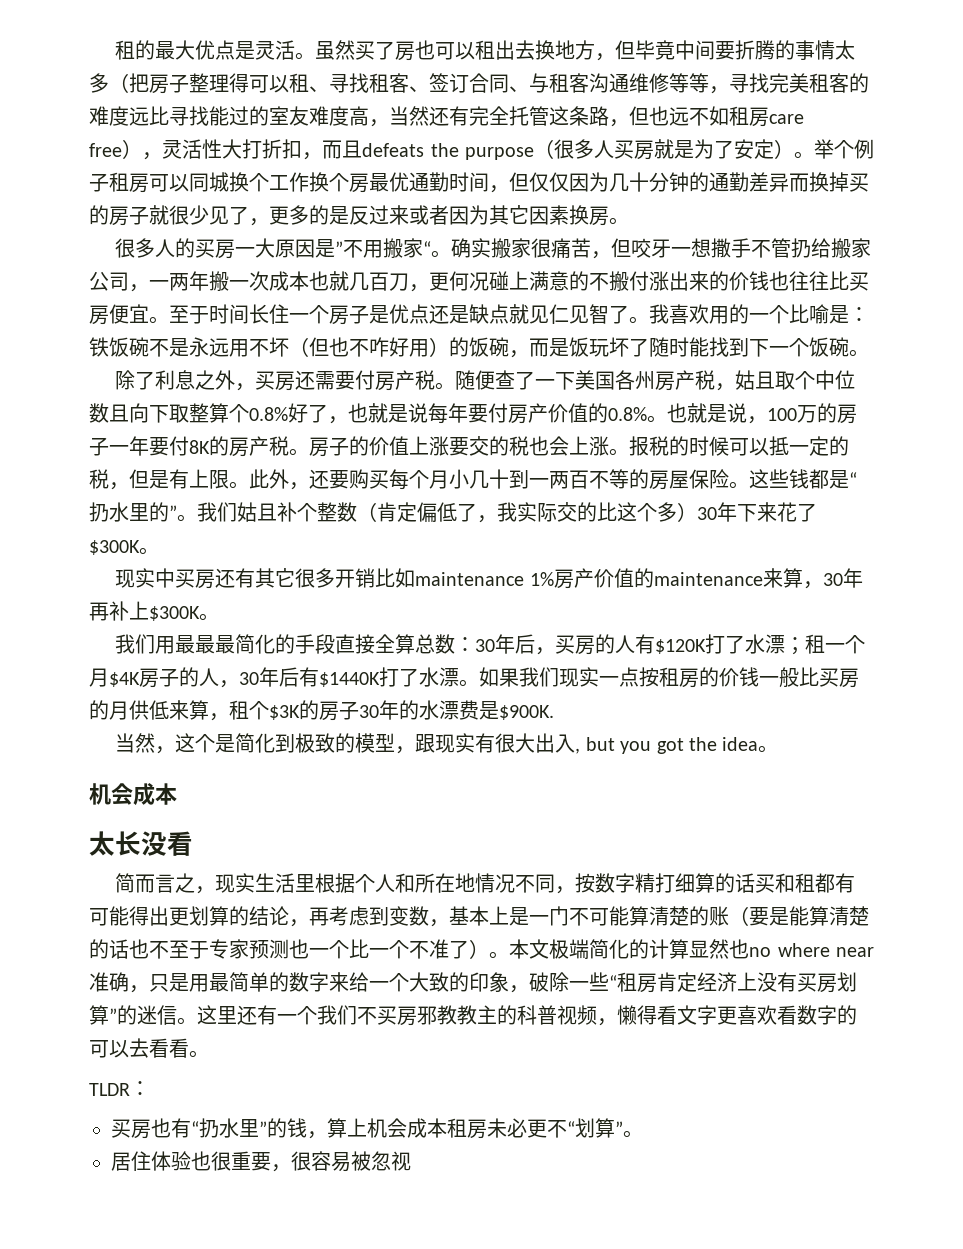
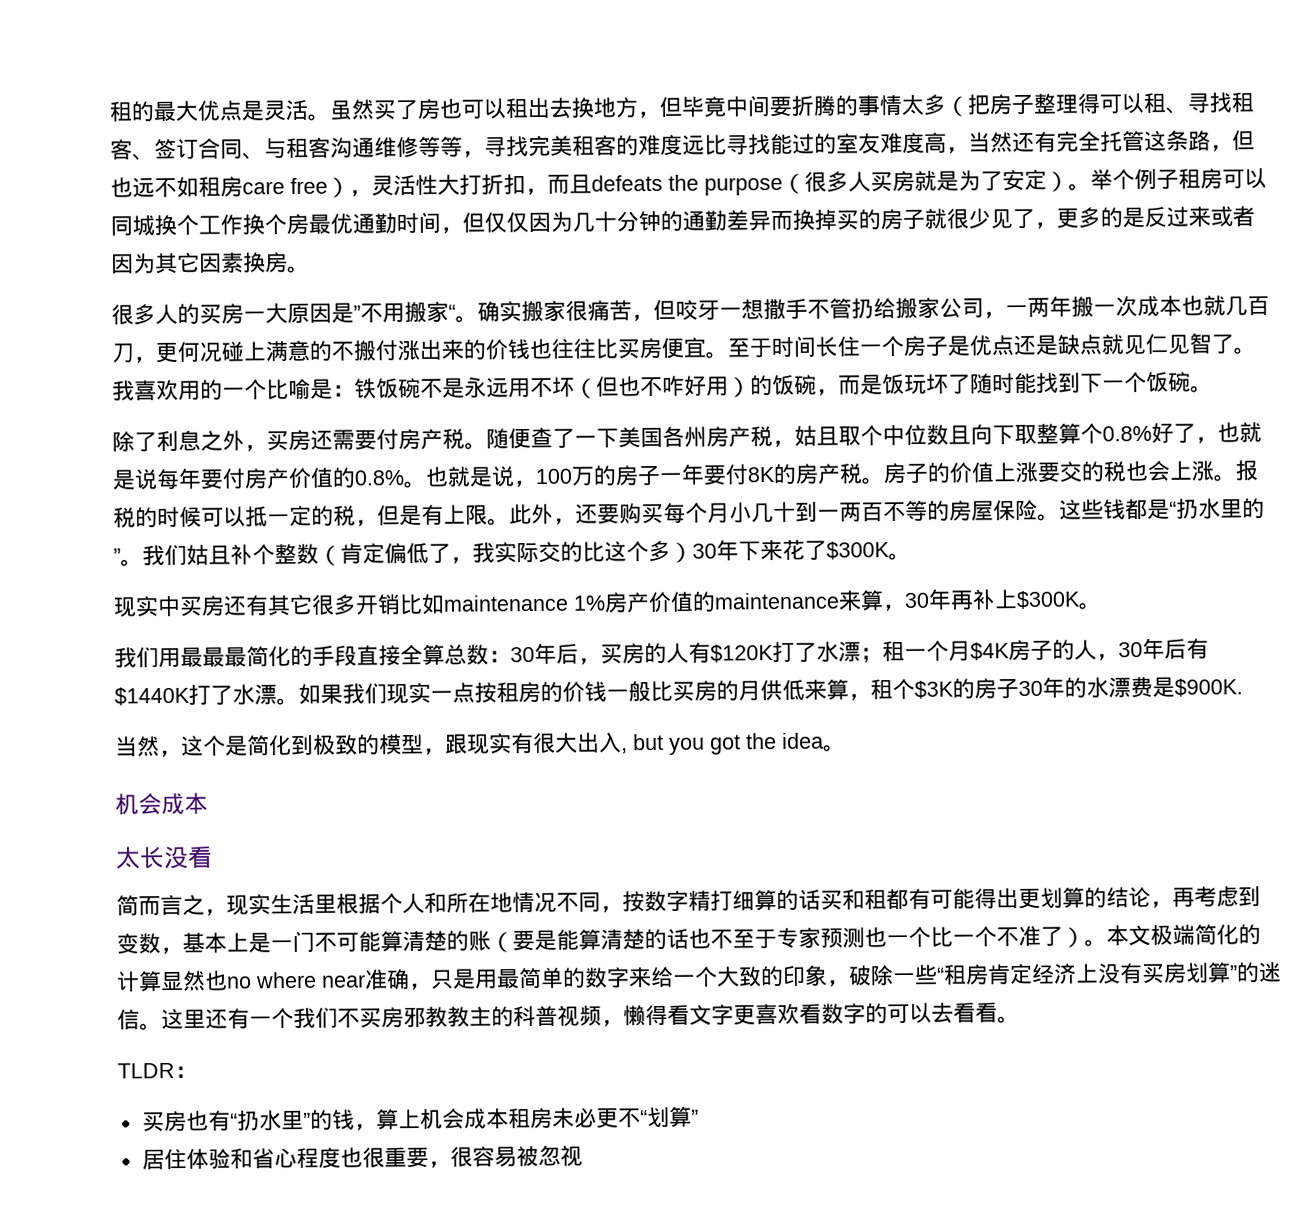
- 买房也有“扔水里”的钱，算上机会成本租房未必更不“划算”。
+ 买房也有“扔水里”的钱，算上机会成本租房未必更不“划算”
- 居住体验也很重要，很容易被忽视
+ 居住体验和省心程度也很重要，很容易被忽视

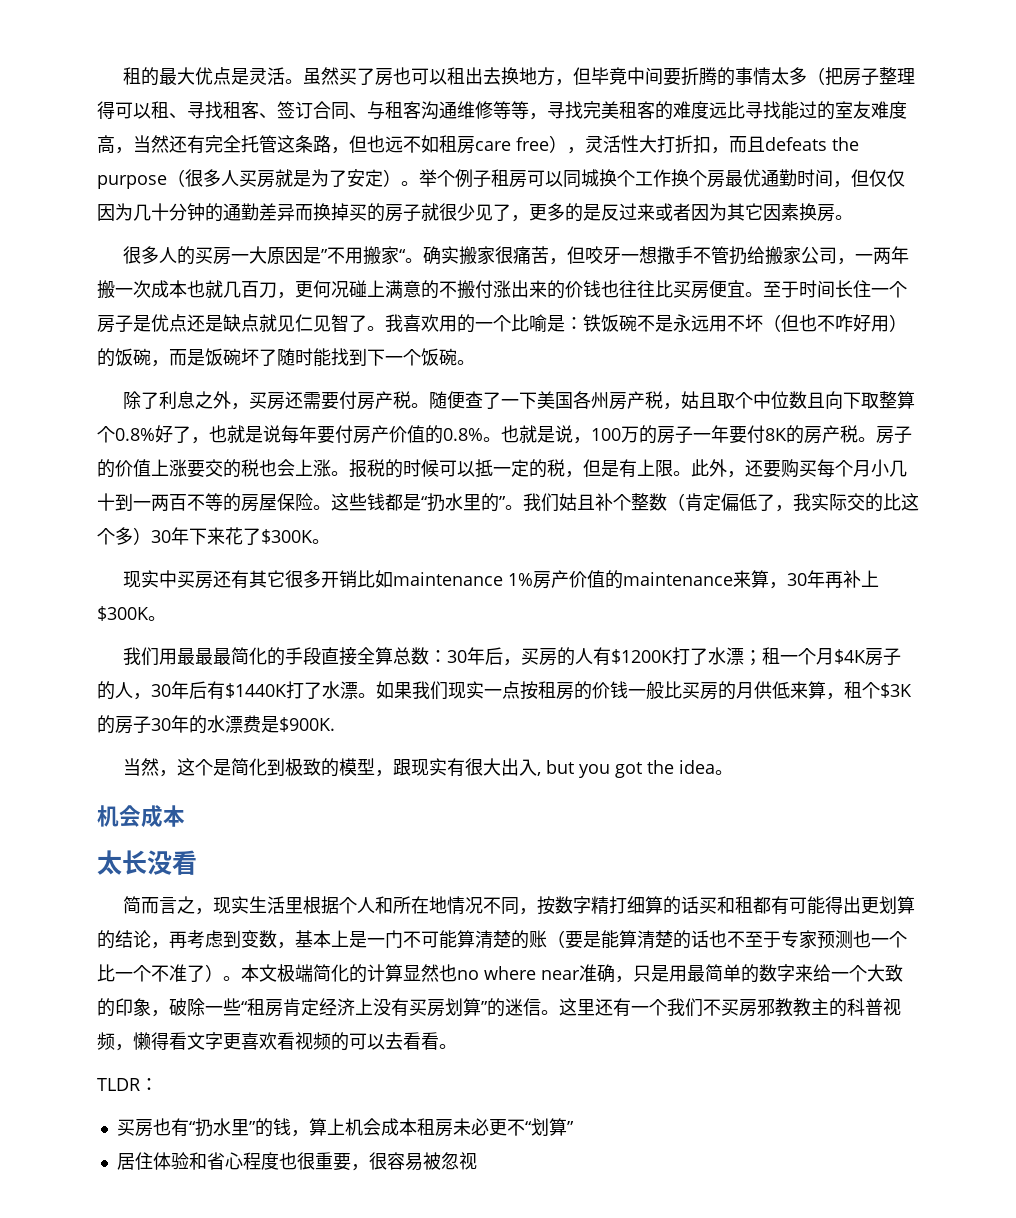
- 我喜欢用的一个比喻是：铁饭碗不是永远用不坏（但也不咋好用）的饭碗，而是饭玩坏了随时能找到下一个饭碗。
+ 我喜欢用的一个比喻是：铁饭碗不是永远用不坏（但也不咋好用）的饭碗，而是饭碗坏了随时能找到下一个饭碗。
- 我们用最最最简化的手段直接全算总数：30年后，买房的人有$120K打了水漂；租一个月$4K房子的人，30年后有$1440K打了水漂。
+ 我们用最最最简化的手段直接全算总数：30年后，买房的人有$1200K打了水漂；租一个月$4K房子的人，30年后有$1440K打了水漂。
- 这里还有一个我们不买房邪教教主的科普视频，懒得看文字更喜欢看数字的可以去看看。
+ 这里还有一个我们不买房邪教教主的科普视频，懒得看文字更喜欢看视频的可以去看看。

